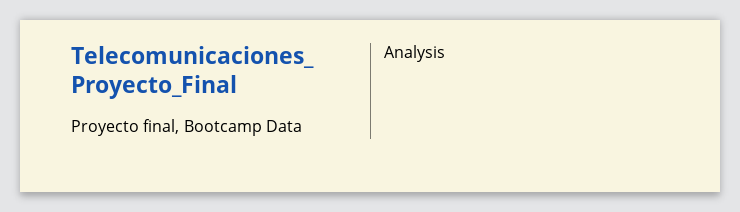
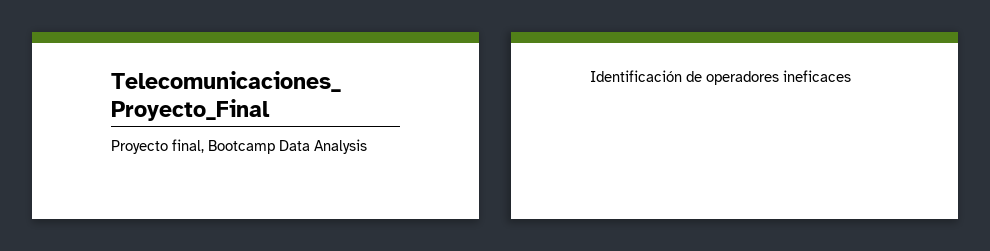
- Proyecto final, Bootcamp Data Analysis
+ Proyecto final, Bootcamp Data Analysis Identificación de operadores ineficaces

